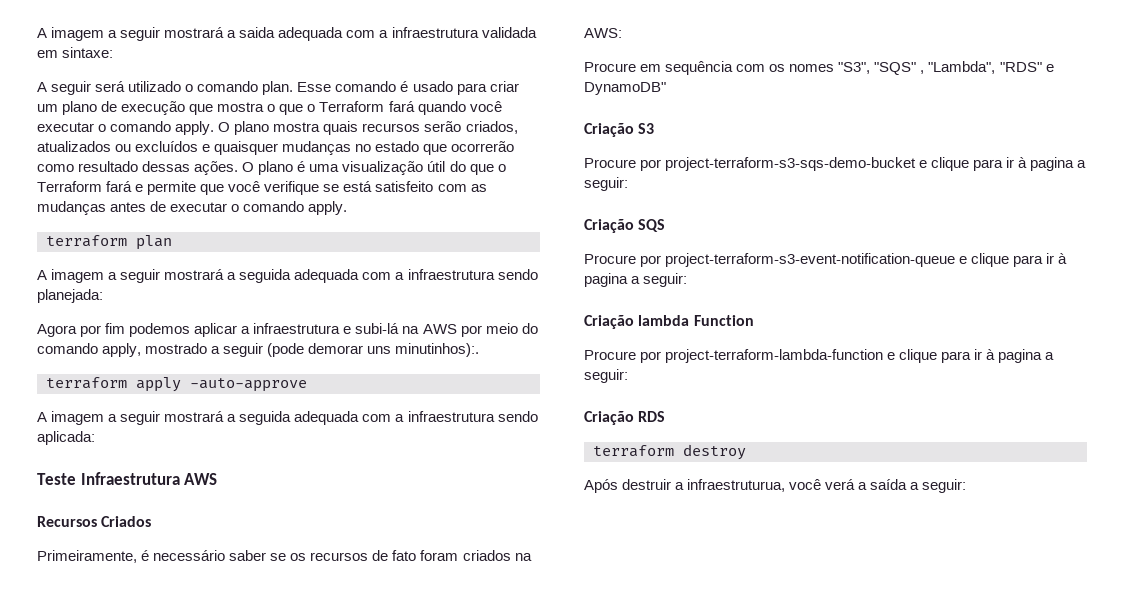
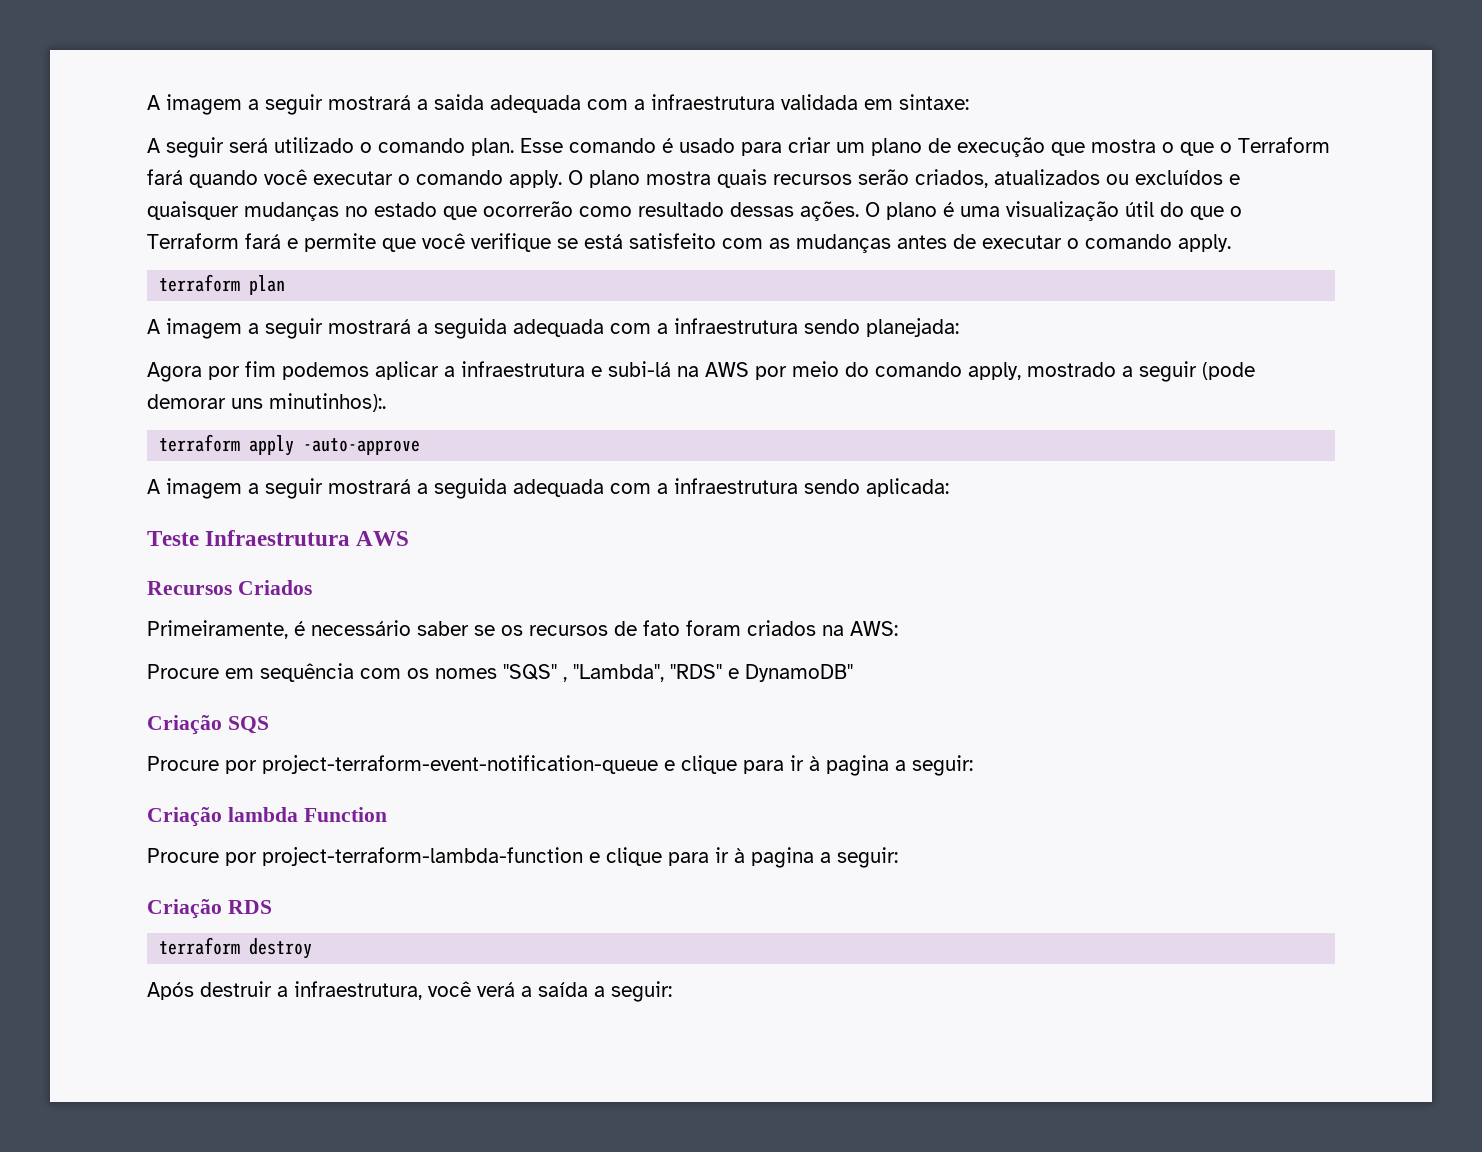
- Procure em sequência com os nomes "S3", "SQS" , "Lambda", "RDS" e DynamoDB"
+ Procure em sequência com os nomes "SQS" , "Lambda", "RDS" e DynamoDB"
- Criação S3
- Procure por project-terraform-s3-sqs-demo-bucket e clique para ir à pagina a seguir:
- Procure por project-terraform-s3-event-notification-queue e clique para ir à pagina a seguir:
+ Procure por project-terraform-event-notification-queue e clique para ir à pagina a seguir:
- Após destruir a infraestruturua, você verá a saída a seguir:
+ Após destruir a infraestrutura, você verá a saída a seguir:

